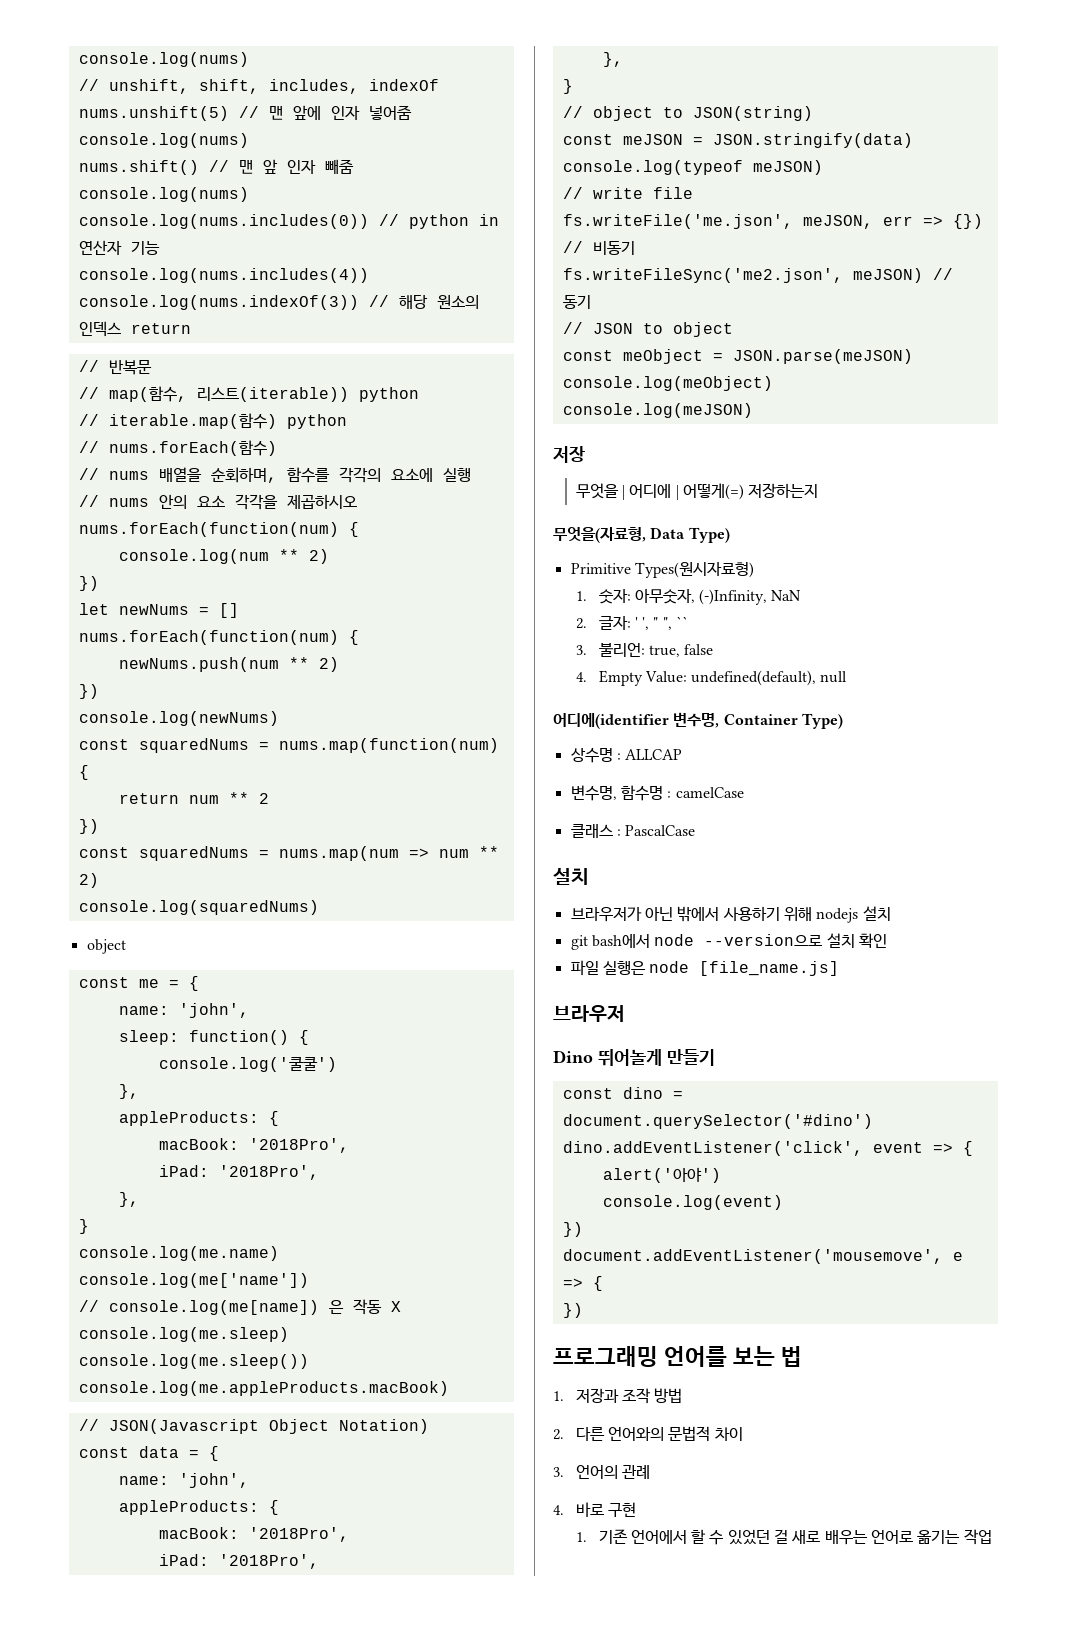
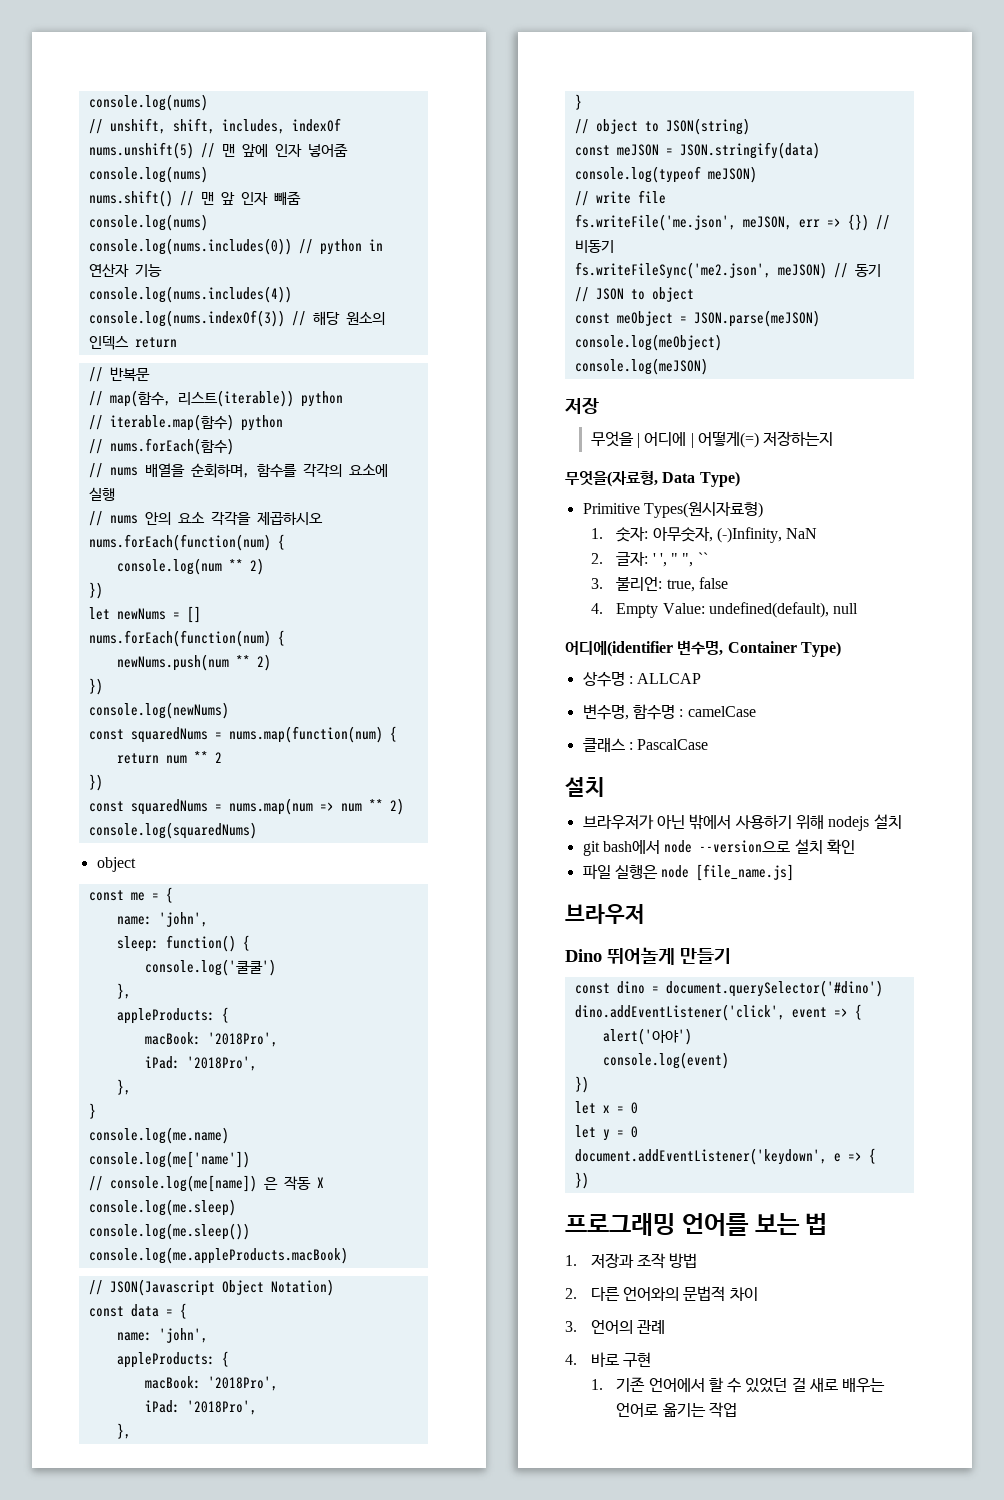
- document.addEventListener('mousemove', e => {
+ let x = 0
+ let y = 0
+ document.addEventListener('keydown', e => {

